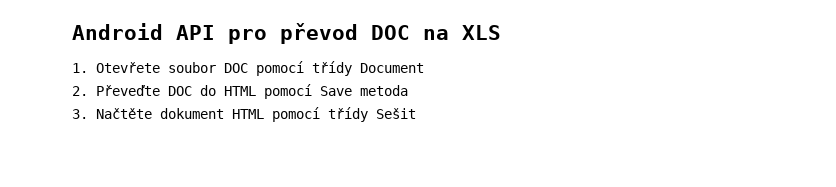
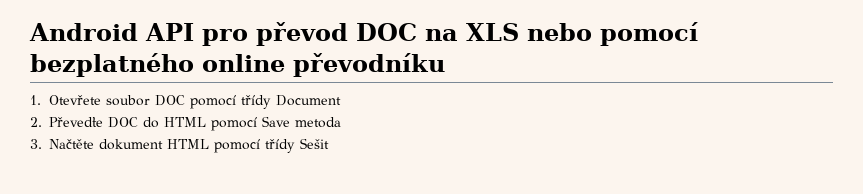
- Android API pro převod DOC na XLS
+ Android API pro převod DOC na XLS nebo pomocí bezplatného online převodníku

